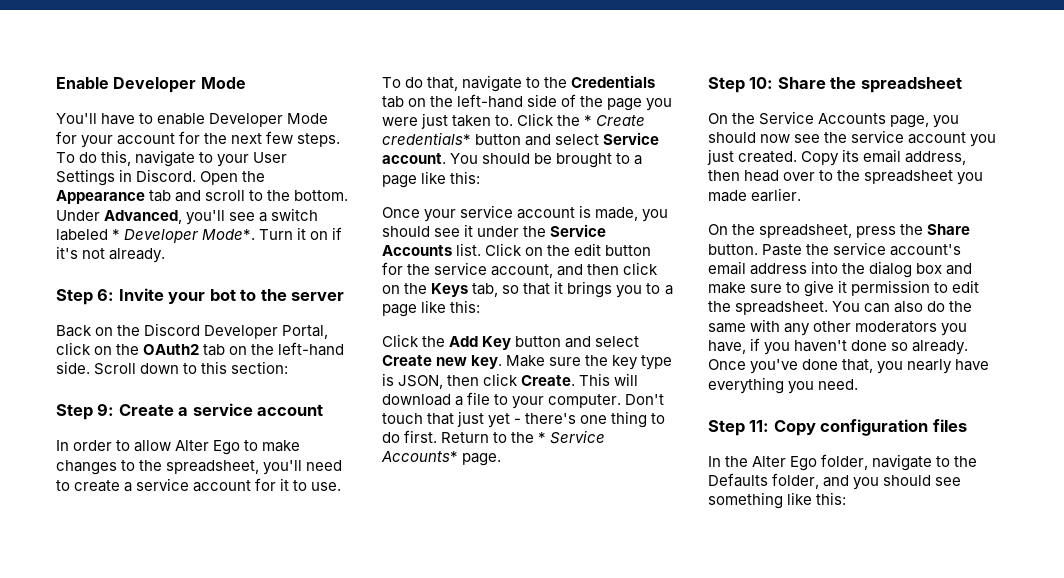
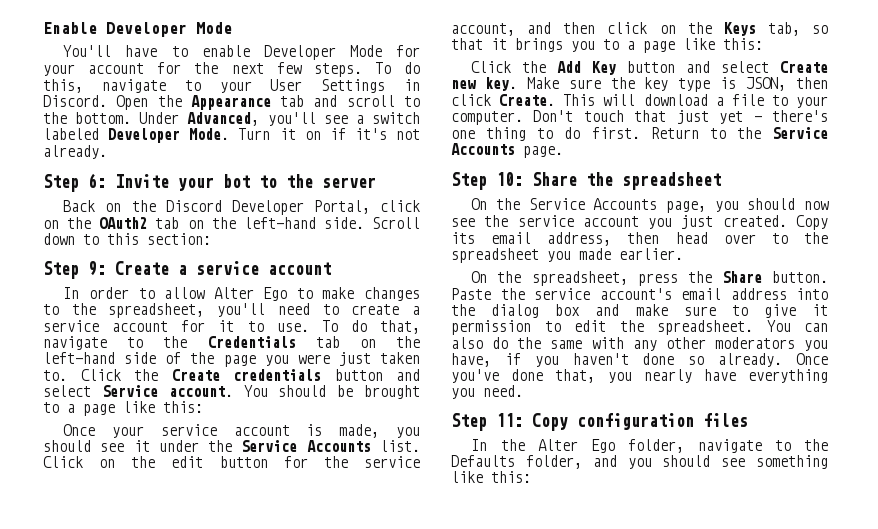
- Under Advanced, you'll see a switch labeled * Developer Mode*.
+ Under Advanced, you'll see a switch labeled Developer Mode.
- Click the * Create credentials* button and select Service account.
+ Click the Create credentials button and select Service account.
- Return to the * Service Accounts* page.
+ Return to the Service Accounts page.

